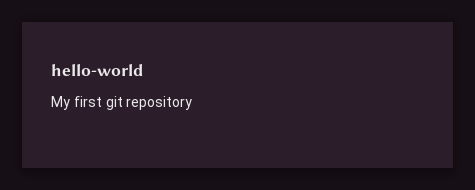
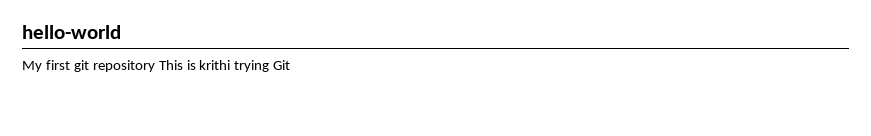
- My first git repository
+ My first git repository This is krithi trying Git

